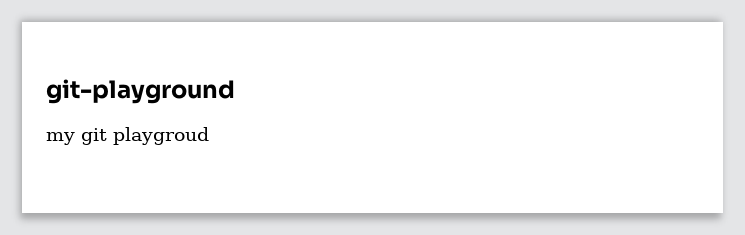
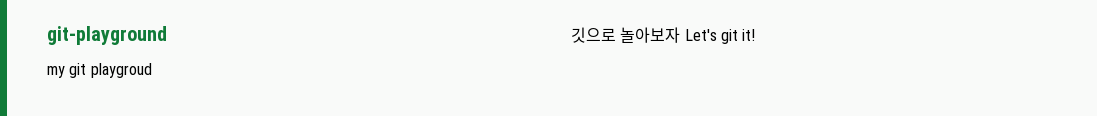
+ 깃으로 놀아보자 Let's git it!

